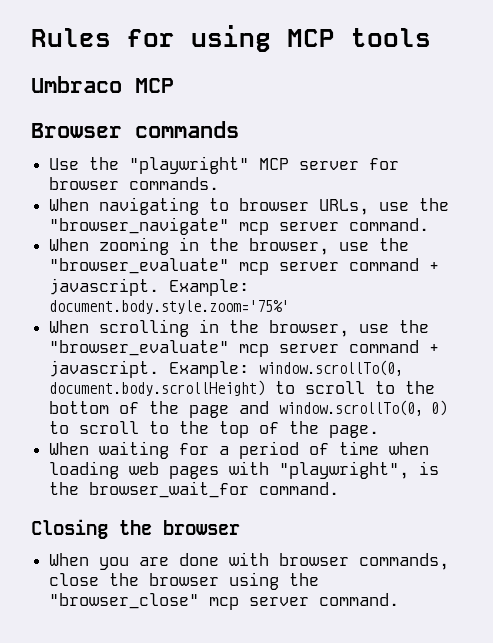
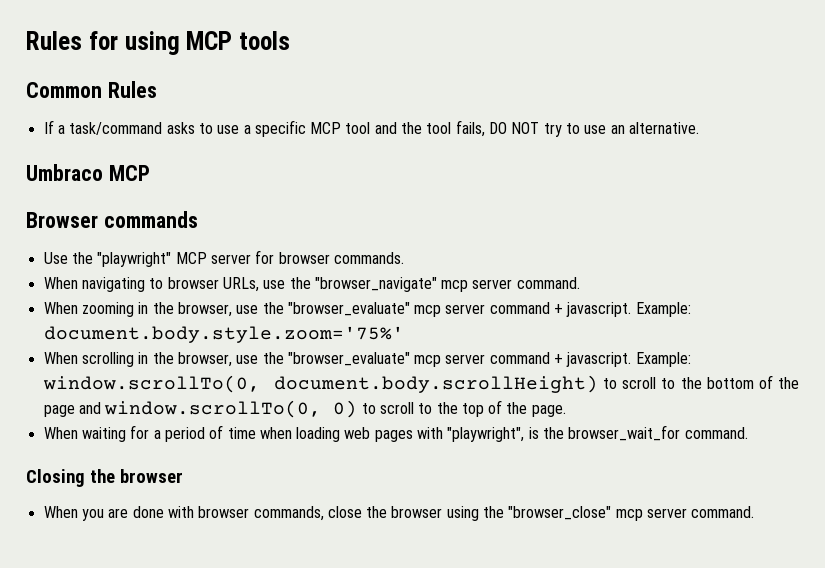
+ Common Rules
+ If a task/command asks to use a specific MCP tool and the tool fails, DO NOT try to use an alternative.

